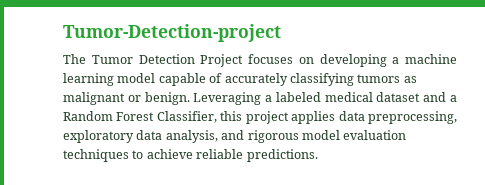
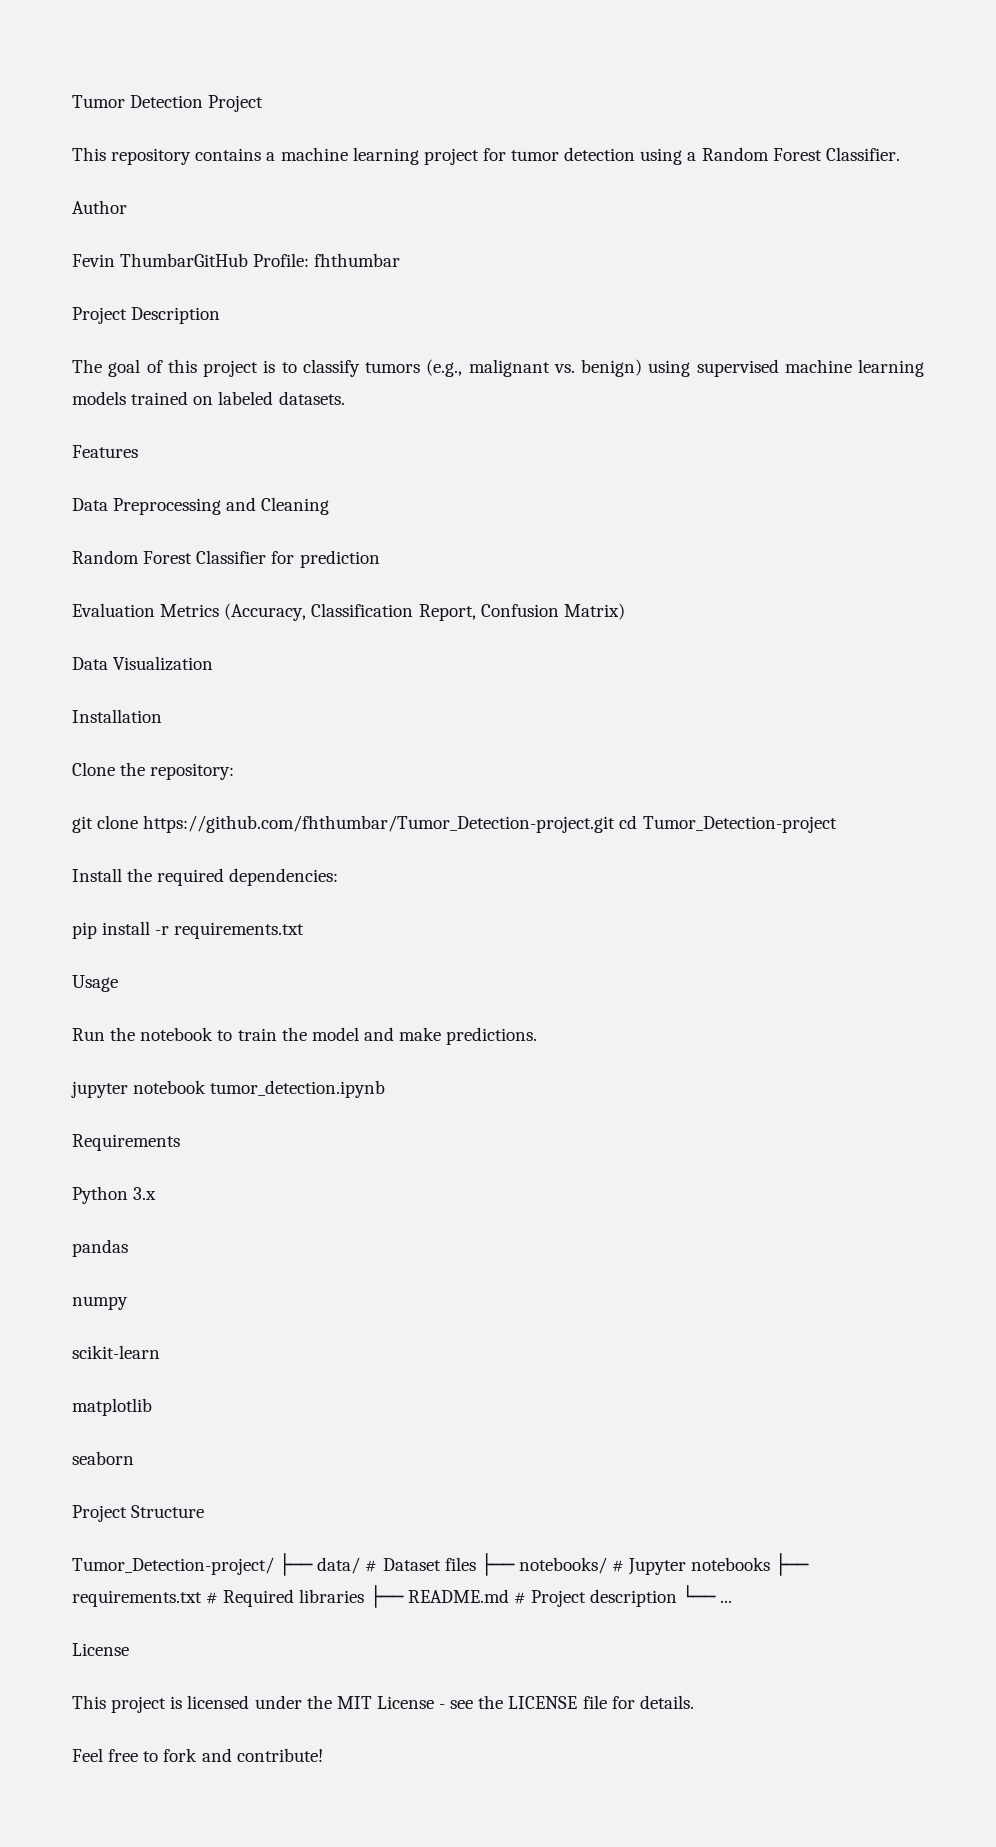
- Tumor-Detection-project
- The Tumor Detection Project focuses on developing a machine learning model capable of accurately classifying tumors as malignant or benign. Leveraging a labeled medical dataset and a Random Forest Classifier, this project applies data preprocessing, exploratory data analysis, and rigorous model evaluation techniques to achieve reliable predictions.
+ Tumor Detection Project
+ This repository contains a machine learning project for tumor detection using a Random Forest Classifier.
+ Author
+ Fevin ThumbarGitHub Profile: fhthumbar
+ Project Description
+ The goal of this project is to classify tumors (e.g., malignant vs. benign) using supervised machine learning models trained on labeled datasets.
+ Features
+ Data Preprocessing and Cleaning
+ Random Forest Classifier for prediction
+ Evaluation Metrics (Accuracy, Classification Report, Confusion Matrix)
+ Data Visualization
+ Installation
+ Clone the repository:
+ git clone https://github.com/fhthumbar/Tumor_Detection-project.git cd Tumor_Detection-project
+ Install the required dependencies:
+ pip install -r requirements.txt
+ Usage
+ Run the notebook to train the model and make predictions.
+ jupyter notebook tumor_detection.ipynb
+ Requirements
+ Python 3.x
+ pandas
+ numpy
+ scikit-learn
+ matplotlib
+ seaborn
+ Project Structure
+ Tumor_Detection-project/ ├── data/ # Dataset files ├── notebooks/ # Jupyter notebooks ├── requirements.txt # Required libraries ├── README.md # Project description └── ...
+ License
+ This project is licensed under the MIT License - see the LICENSE file for details.
+ Feel free to fork and contribute!

